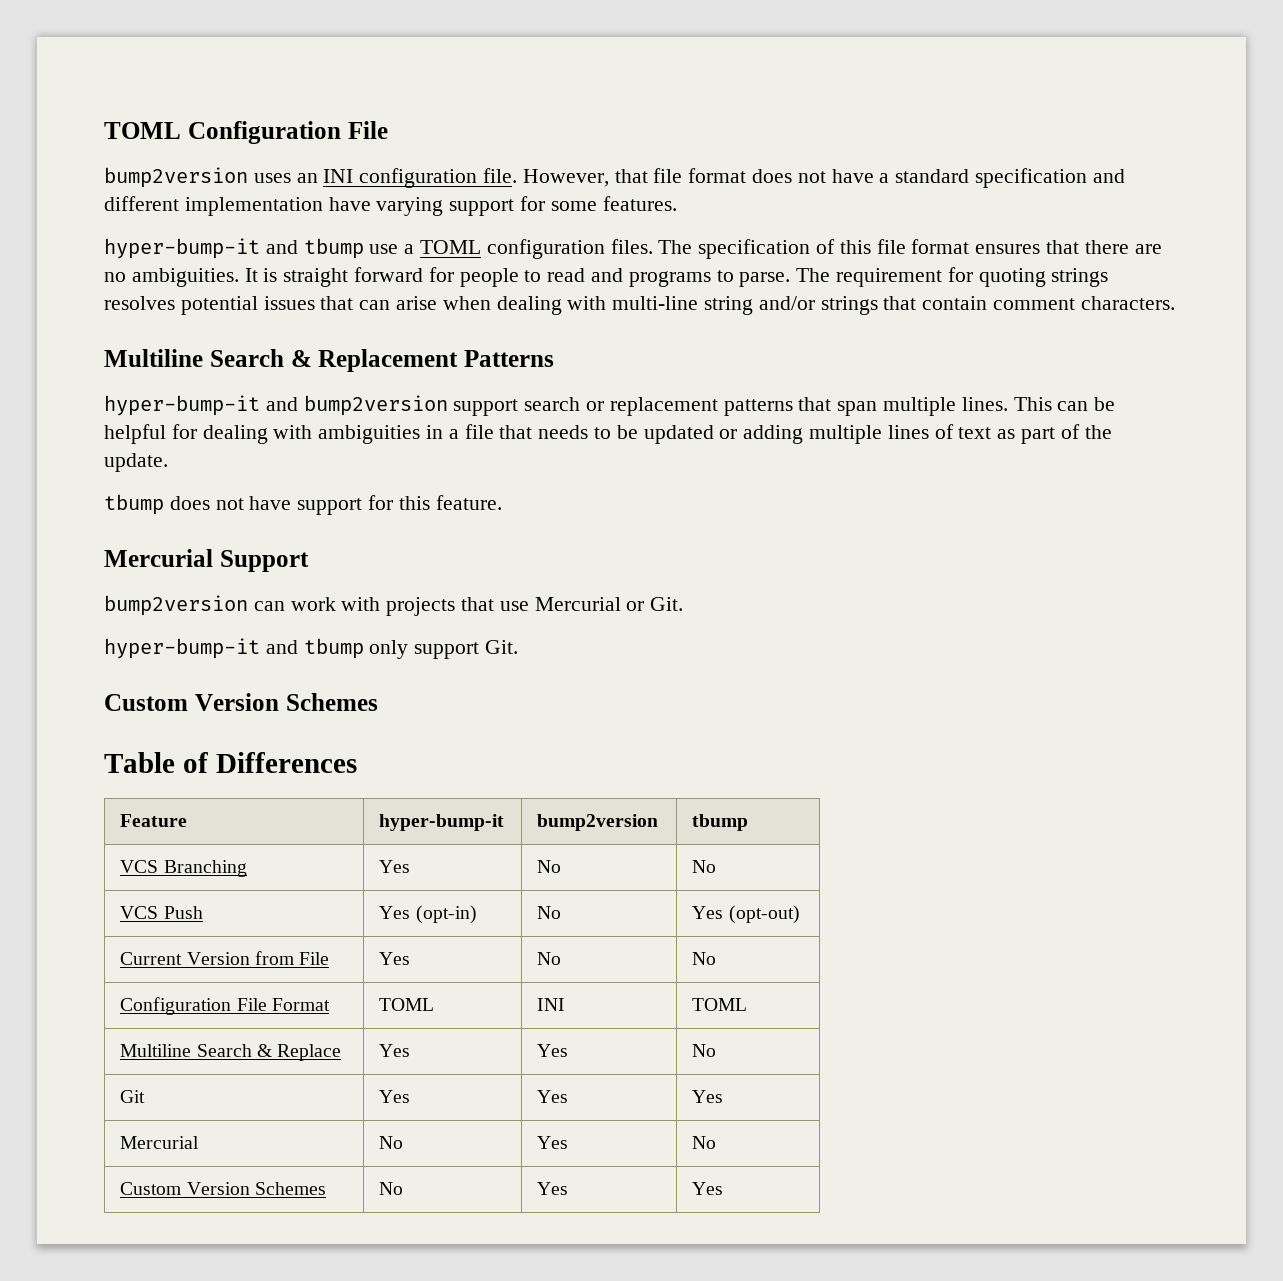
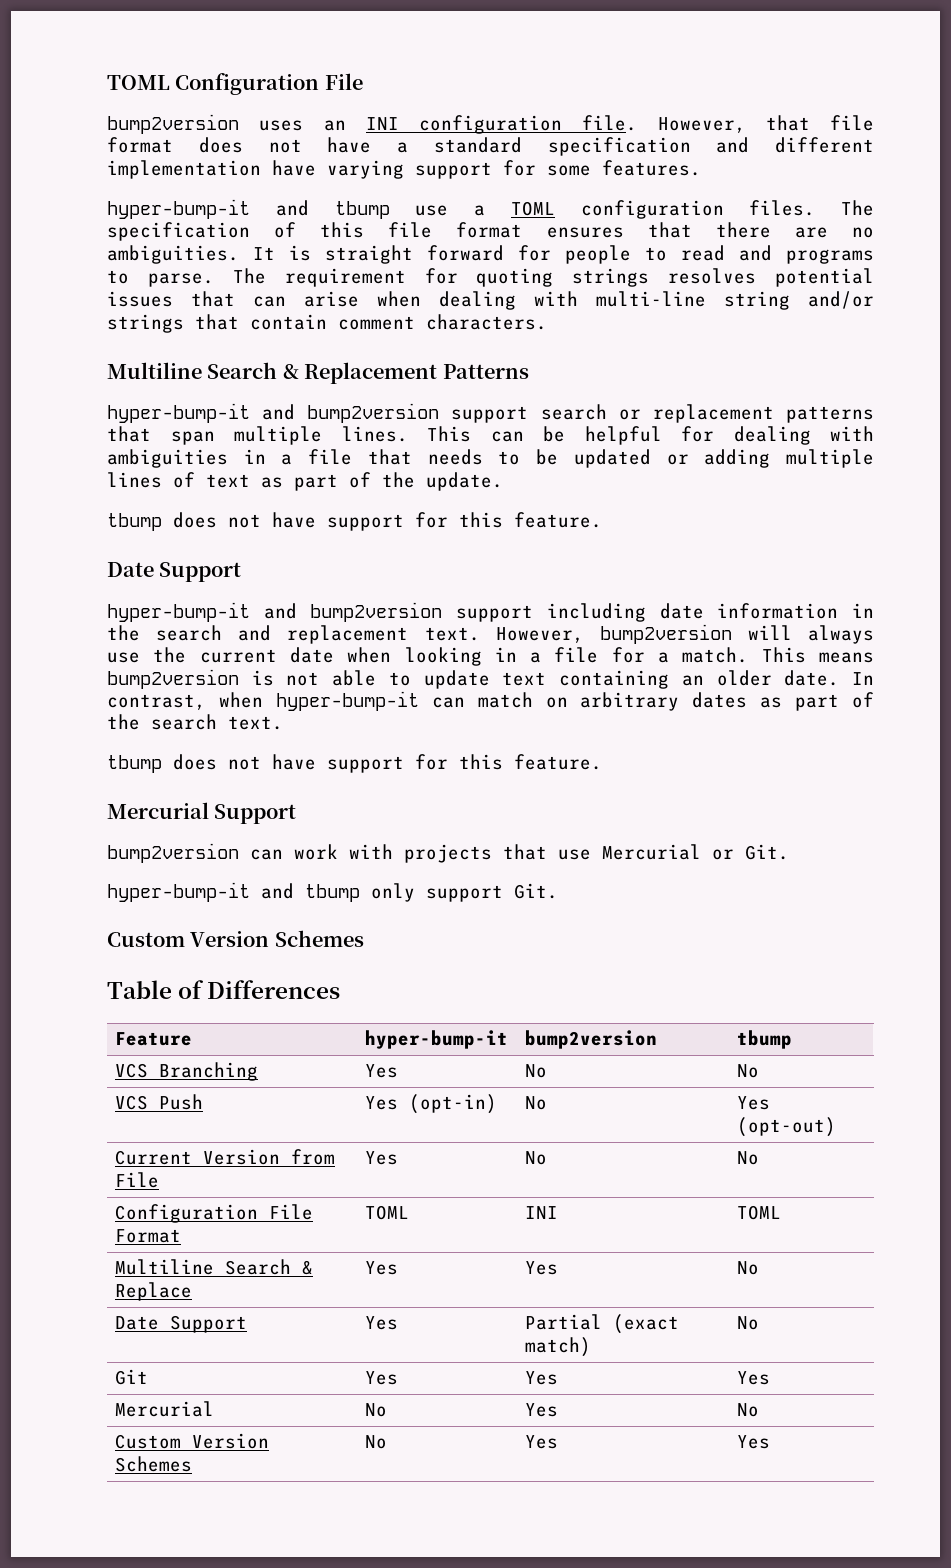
  This can be helpful for dealing with ambiguities in a file that needs to be updated or adding multiple lines of text as part of the update.
+ tbump does not have support for this feature.
+ Date Support
+ hyper-bump-it and bump2version support including date information in the search and replacement text. However, bump2version will always use the current date when looking in a file for a match. This means bump2version is not able to update text containing an older date. In contrast, when hyper-bump-it can match on arbitrary dates as part of the search text.
+ Date Support | Yes | Partial (exact match) | No

